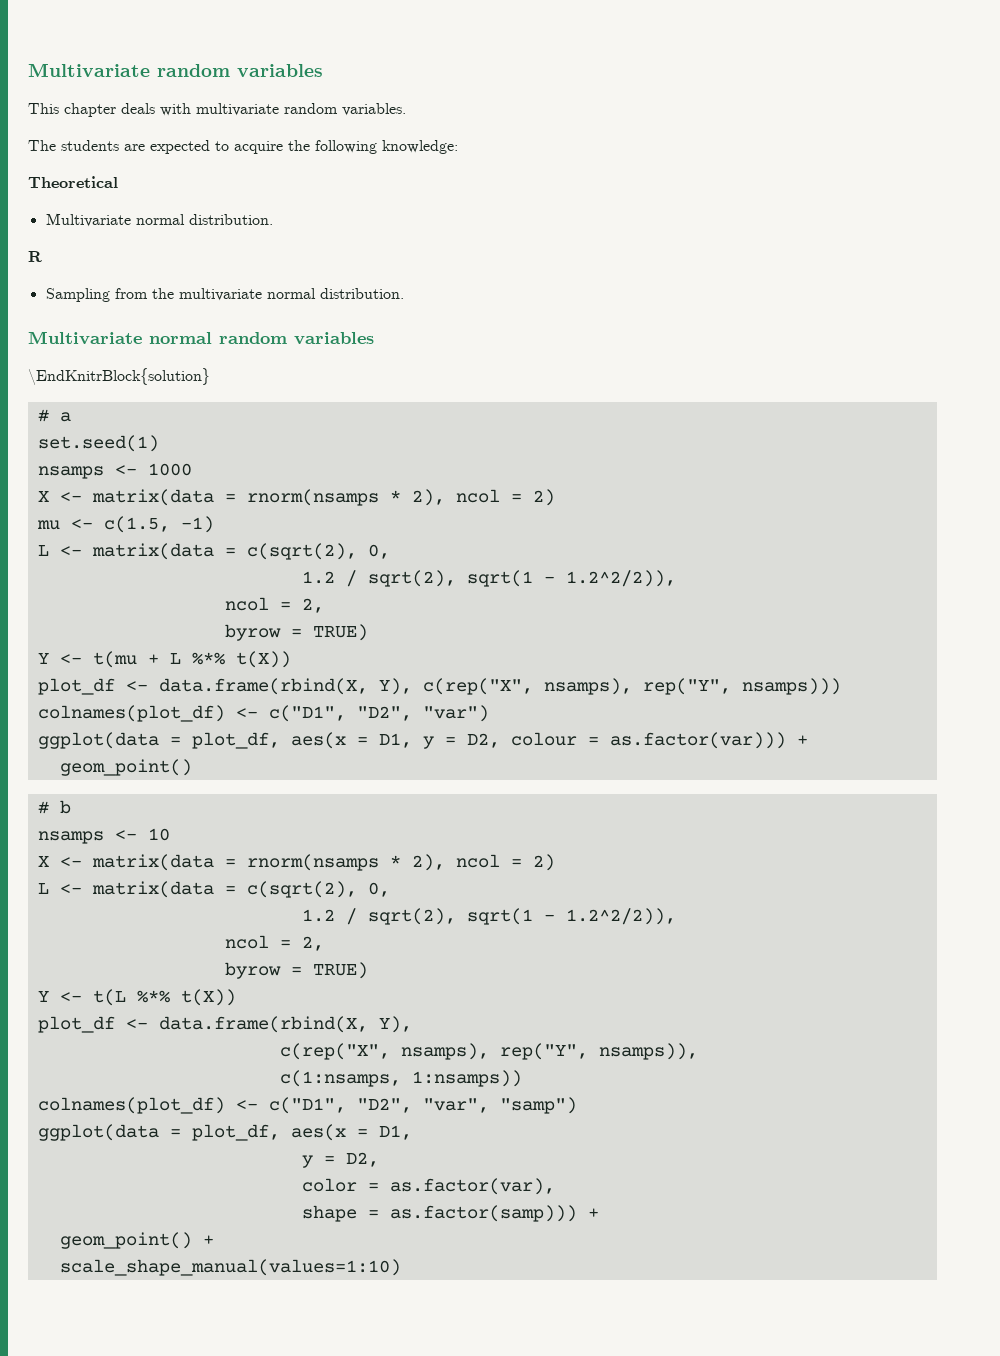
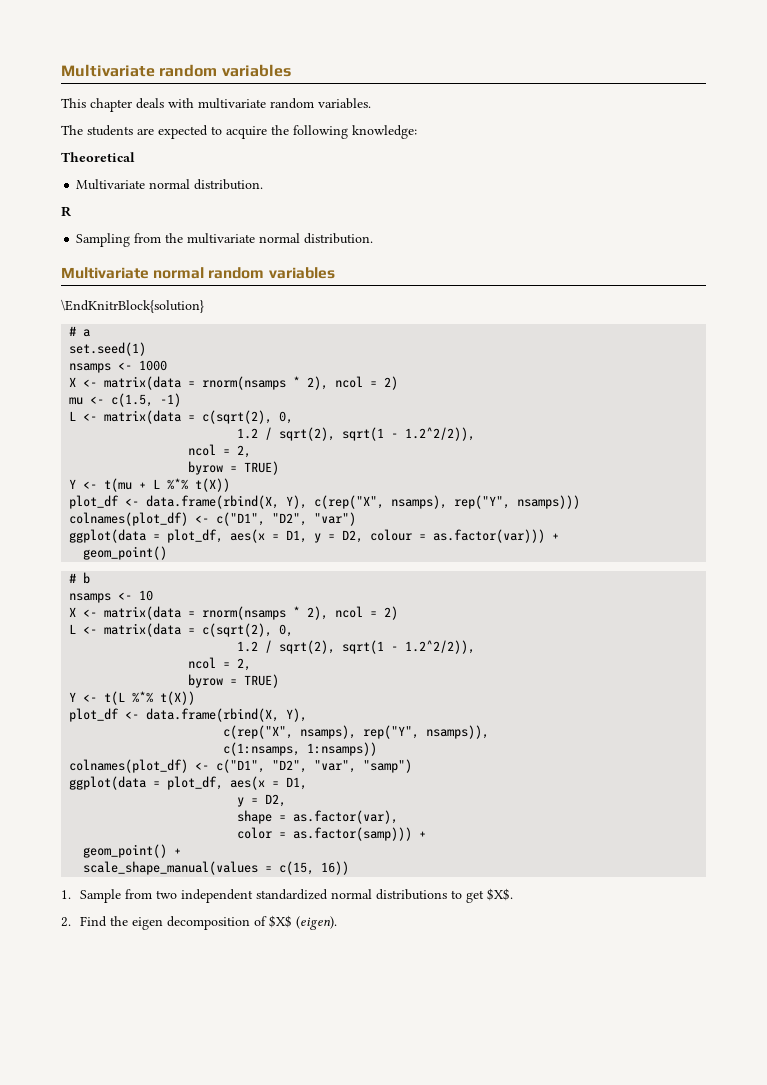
- color = as.factor(var),
+ shape = as.factor(var),
- shape = as.factor(samp))) +
+ color = as.factor(samp))) +
- scale_shape_manual(values=1:10)
+ scale_shape_manual(values = c(15, 16))
+ 1. Sample from two independent standardized normal distributions to get $X$.
+ 2. Find the eigen decomposition of $X$ (eigen).

